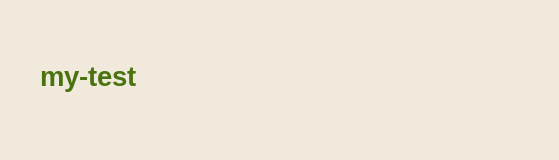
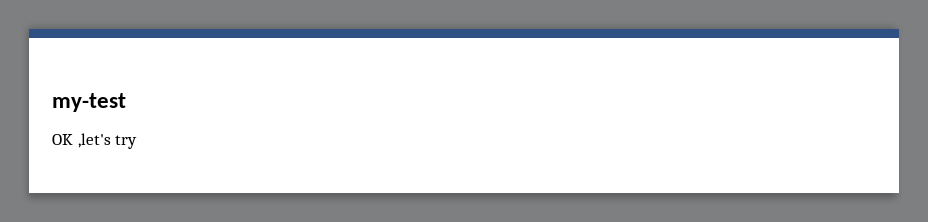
+ OK ,let's try

